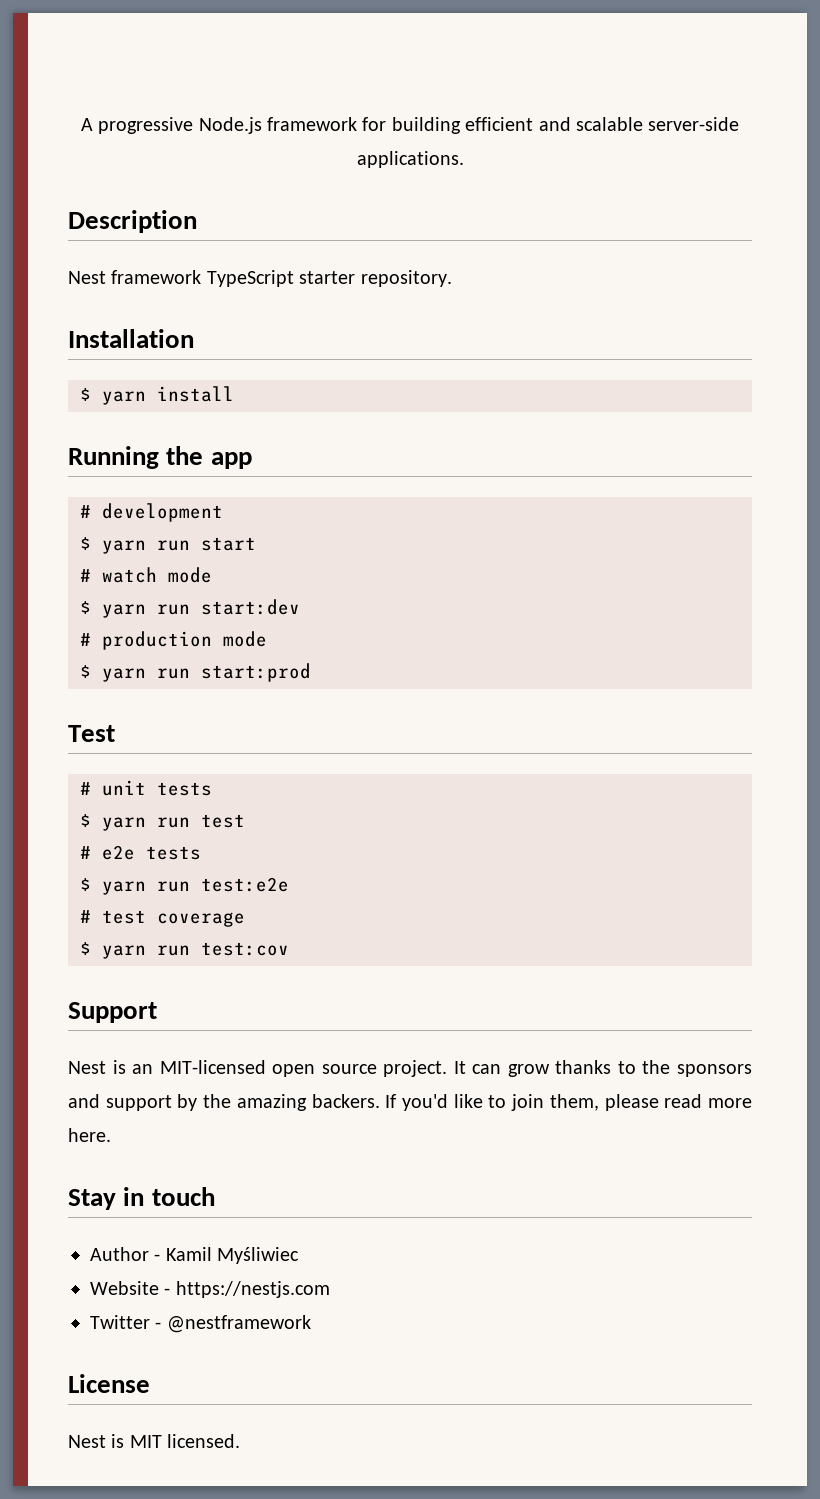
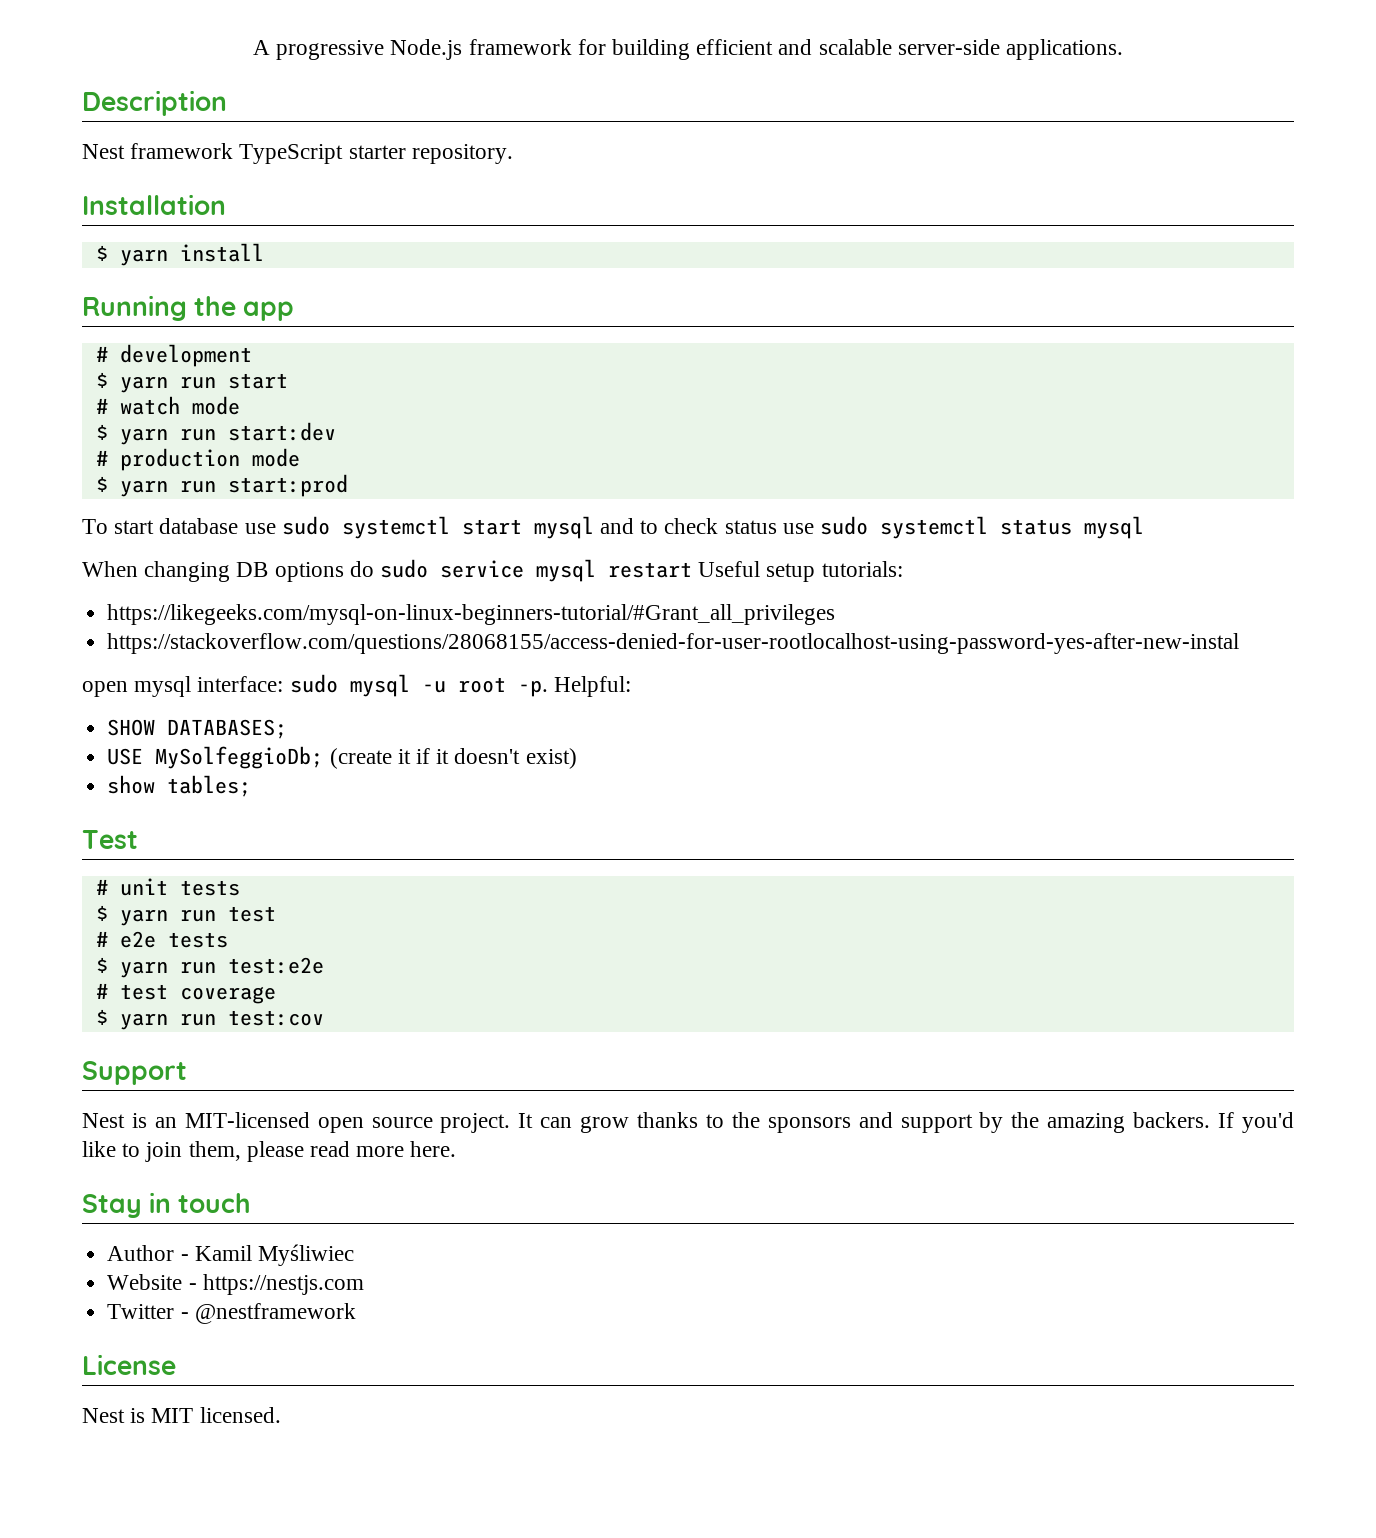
+ To start database use sudo systemctl start mysql and to check status use sudo systemctl status mysql
+ When changing DB options do sudo service mysql restart Useful setup tutorials:
+ https://likegeeks.com/mysql-on-linux-beginners-tutorial/#Grant_all_privileges
+ https://stackoverflow.com/questions/28068155/access-denied-for-user-rootlocalhost-using-password-yes-after-new-instal
+ open mysql interface: sudo mysql -u root -p. Helpful:
+ SHOW DATABASES;
+ USE MySolfeggioDb; (create it if it doesn't exist)
+ show tables;

